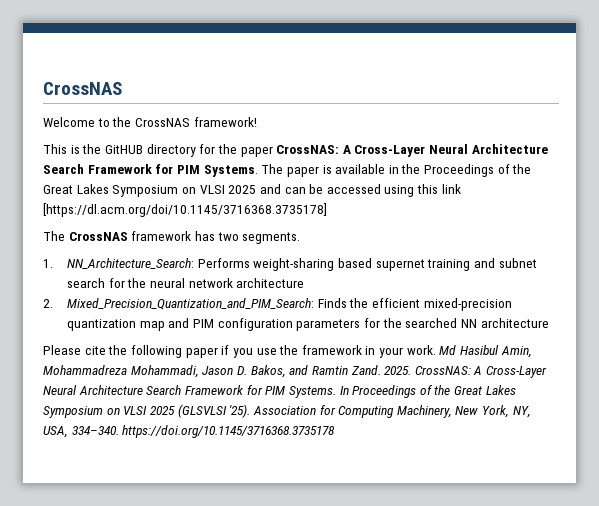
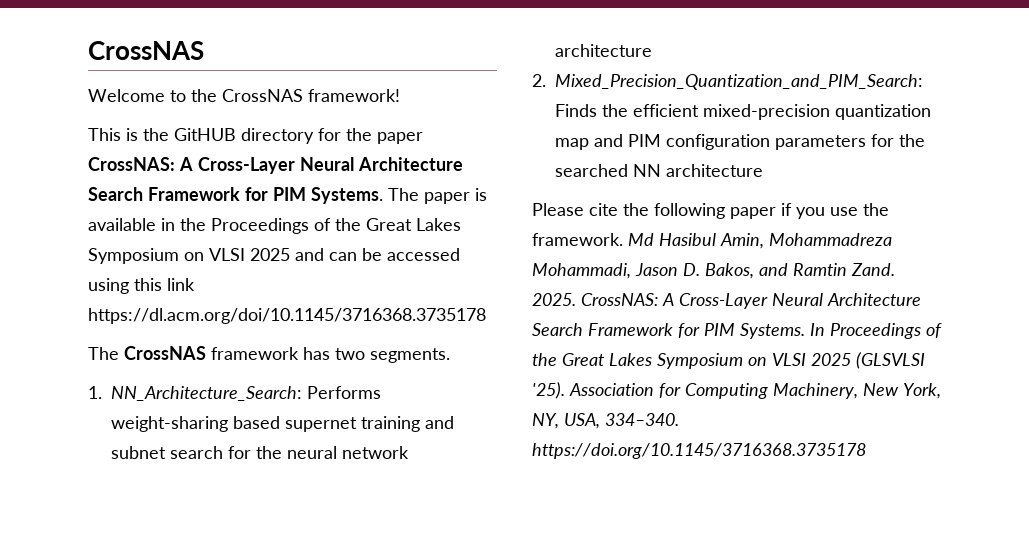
- The paper is available in the Proceedings of the Great Lakes Symposium on VLSI 2025 and can be accessed using this link [https://dl.acm.org/doi/10.1145/3716368.3735178]
+ The paper is available in the Proceedings of the Great Lakes Symposium on VLSI 2025 and can be accessed using this link https://dl.acm.org/doi/10.1145/3716368.3735178
- Please cite the following paper if you use the framework in your work.
+ Please cite the following paper if you use the framework.

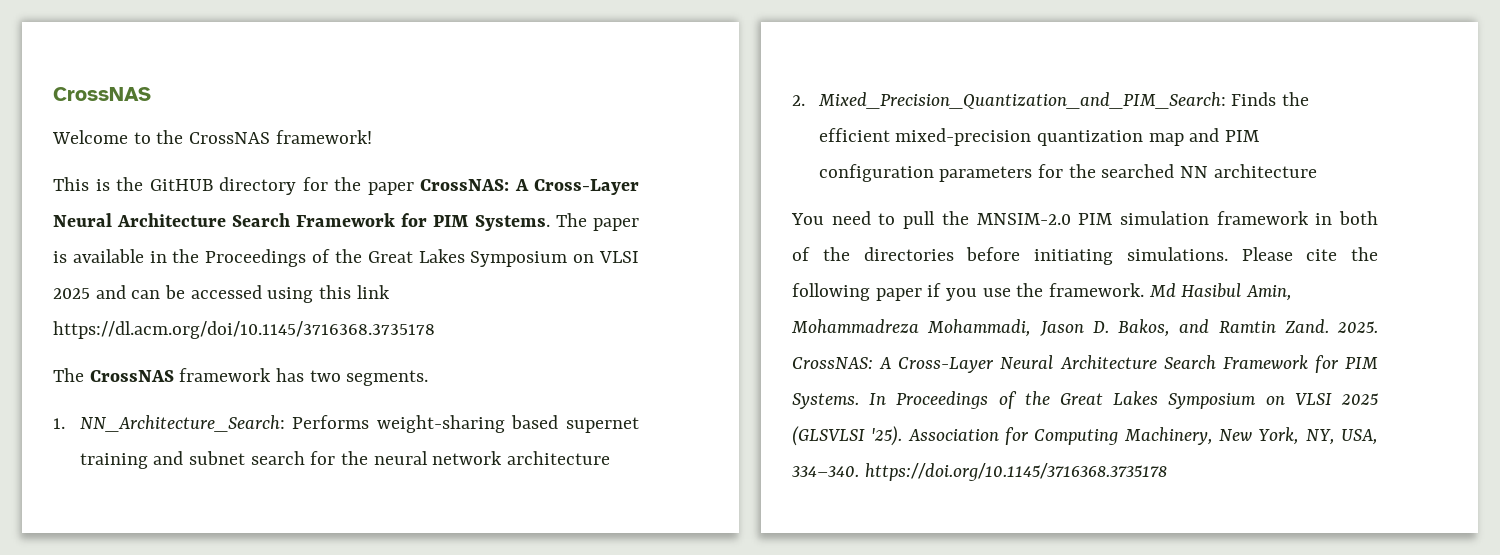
+ You need to pull the MNSIM-2.0 PIM simulation framework in both of the directories before initiating simulations.

